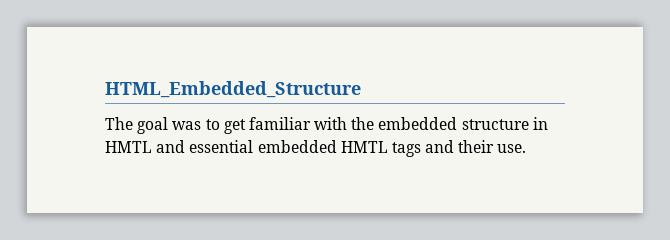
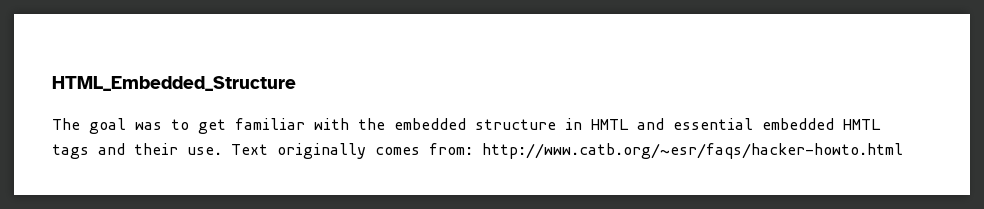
+ Text originally comes from: http://www.catb.org/~esr/faqs/hacker-howto.html

